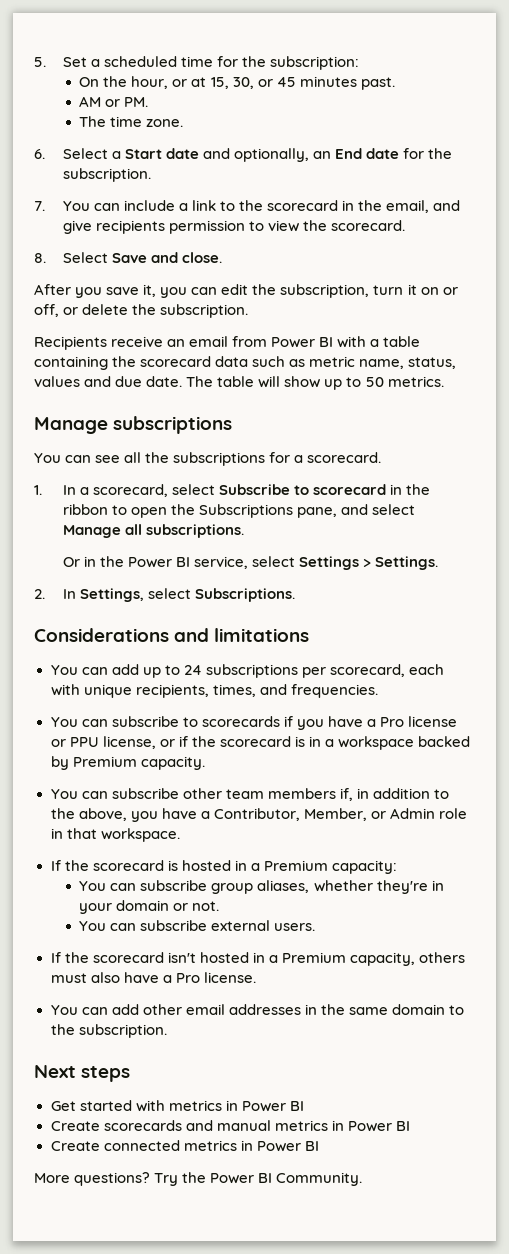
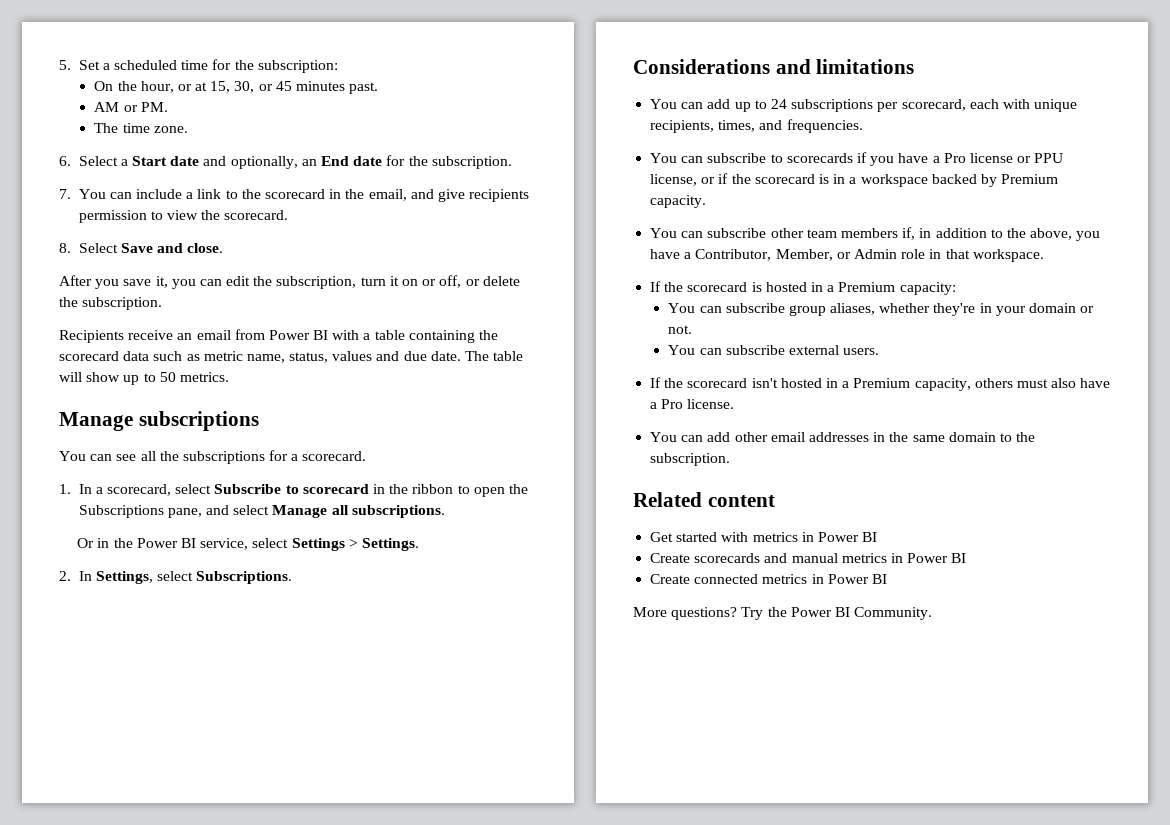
- Next steps
+ Related content

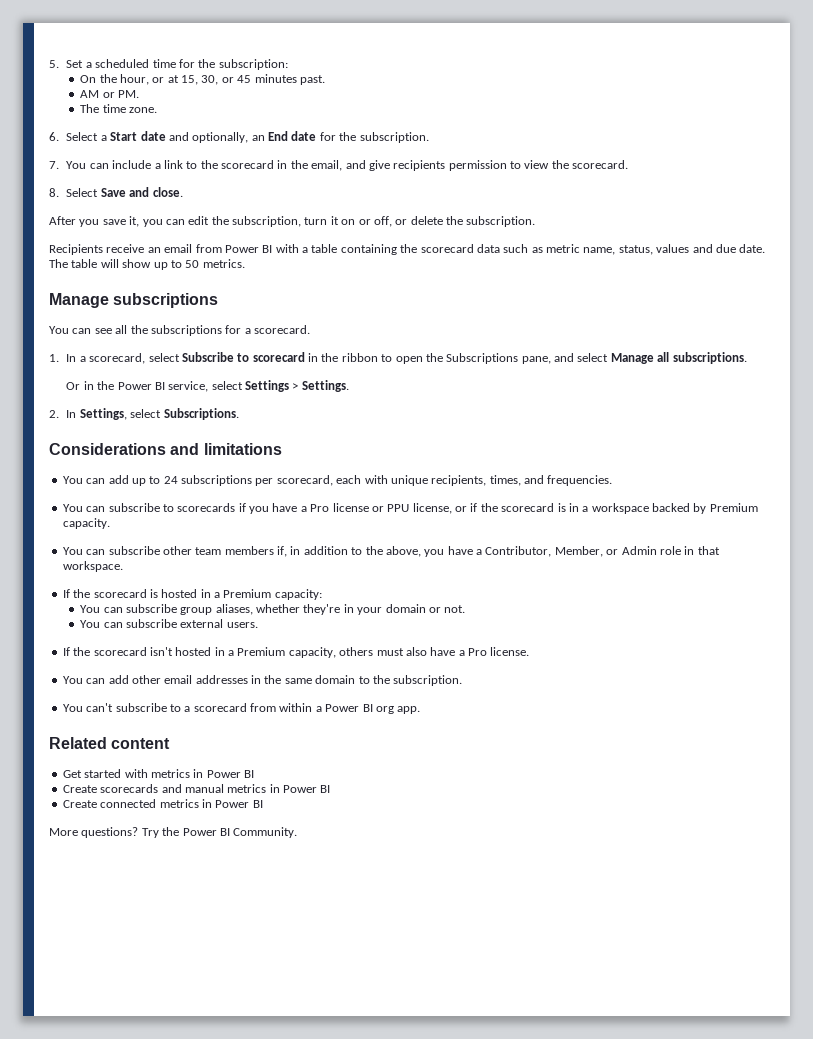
+ You can't subscribe to a scorecard from within a Power BI org app.

